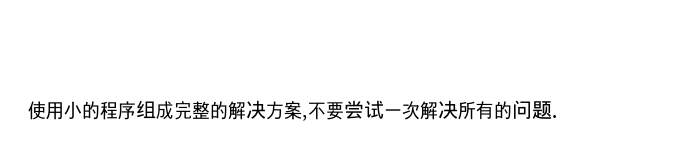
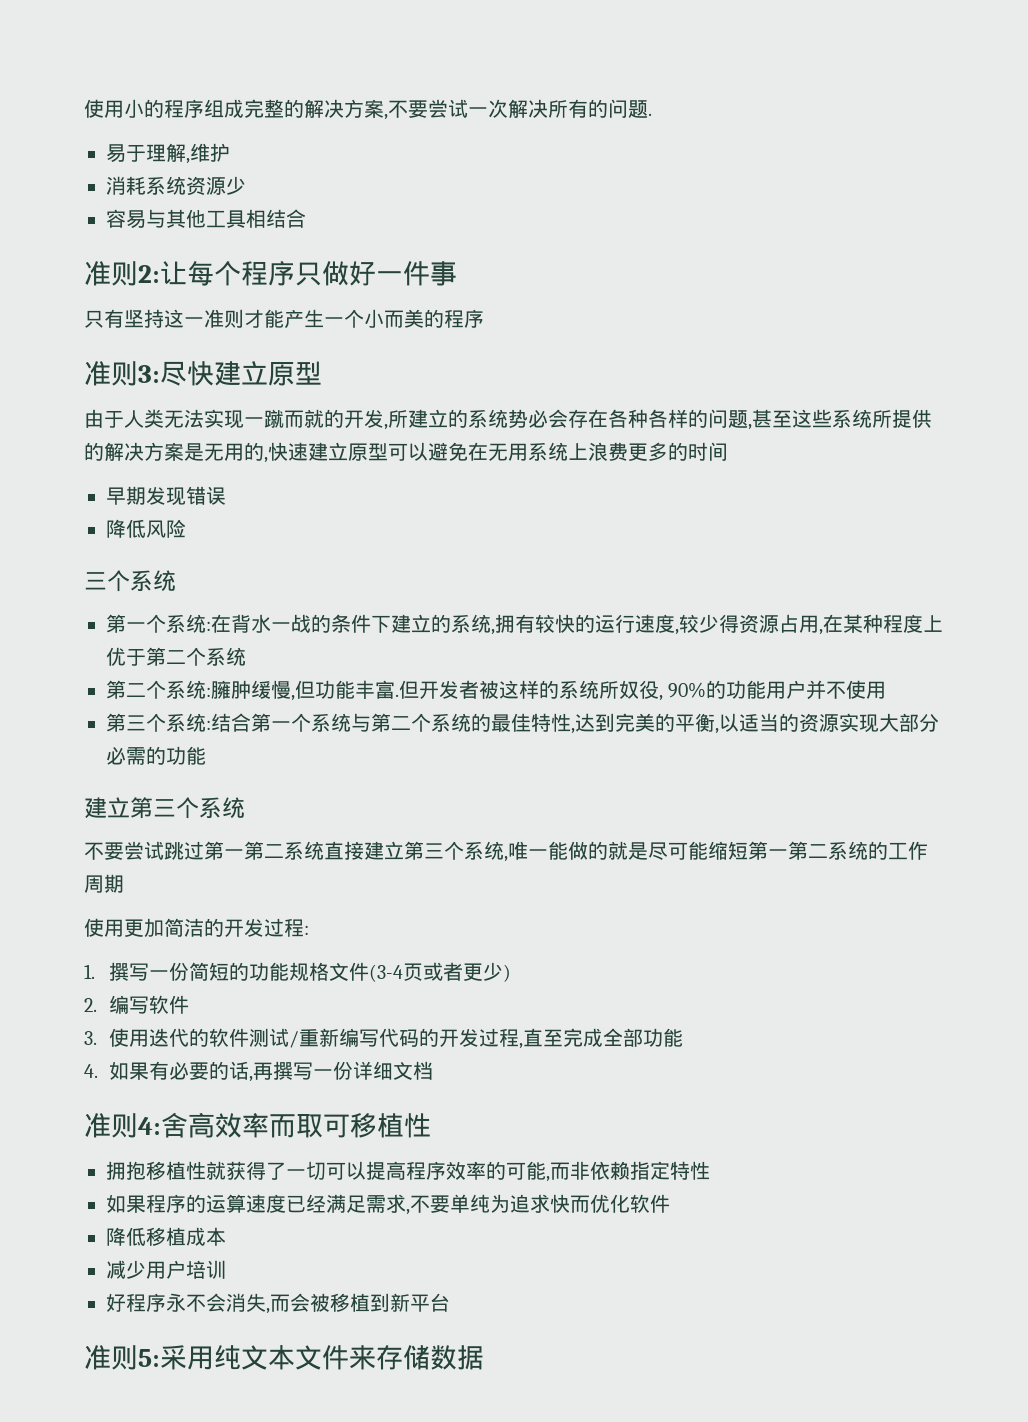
+ 易于理解,维护
+ 消耗系统资源少
+ 容易与其他工具相结合
+ 准则2:让每个程序只做好一件事
+ 只有坚持这一准则才能产生一个小而美的程序
+ 准则3:尽快建立原型
+ 由于人类无法实现一蹴而就的开发,所建立的系统势必会存在各种各样的问题,甚至这些系统所提供的解决方案是无用的,快速建立原型可以避免在无用系统上浪费更多的时间
+ 早期发现错误
+ 降低风险
+ 三个系统
+ 第一个系统:在背水一战的条件下建立的系统,拥有较快的运行速度,较少得资源占用,在某种程度上优于第二个系统
+ 第二个系统:臃肿缓慢,但功能丰富.但开发者被这样的系统所奴役, 90%的功能用户并不使用
+ 第三个系统:结合第一个系统与第二个系统的最佳特性,达到完美的平衡,以适当的资源实现大部分必需的功能
+ 建立第三个系统
+ 不要尝试跳过第一第二系统直接建立第三个系统,唯一能做的就是尽可能缩短第一第二系统的工作周期
+ 使用更加简洁的开发过程:
+ 1.撰写一份简短的功能规格文件(3-4页或者更少)
+ 2.编写软件
+ 3.使用迭代的软件测试/重新编写代码的开发过程,直至完成全部功能
+ 4.如果有必要的话,再撰写一份详细文档
+ 准则4:舍高效率而取可移植性
+ 拥抱移植性就获得了一切可以提高程序效率的可能,而非依赖指定特性
+ 如果程序的运算速度已经满足需求,不要单纯为追求快而优化软件
+ 降低移植成本
+ 减少用户培训
+ 好程序永不会消失,而会被移植到新平台
+ 准则5:采用纯文本文件来存储数据

